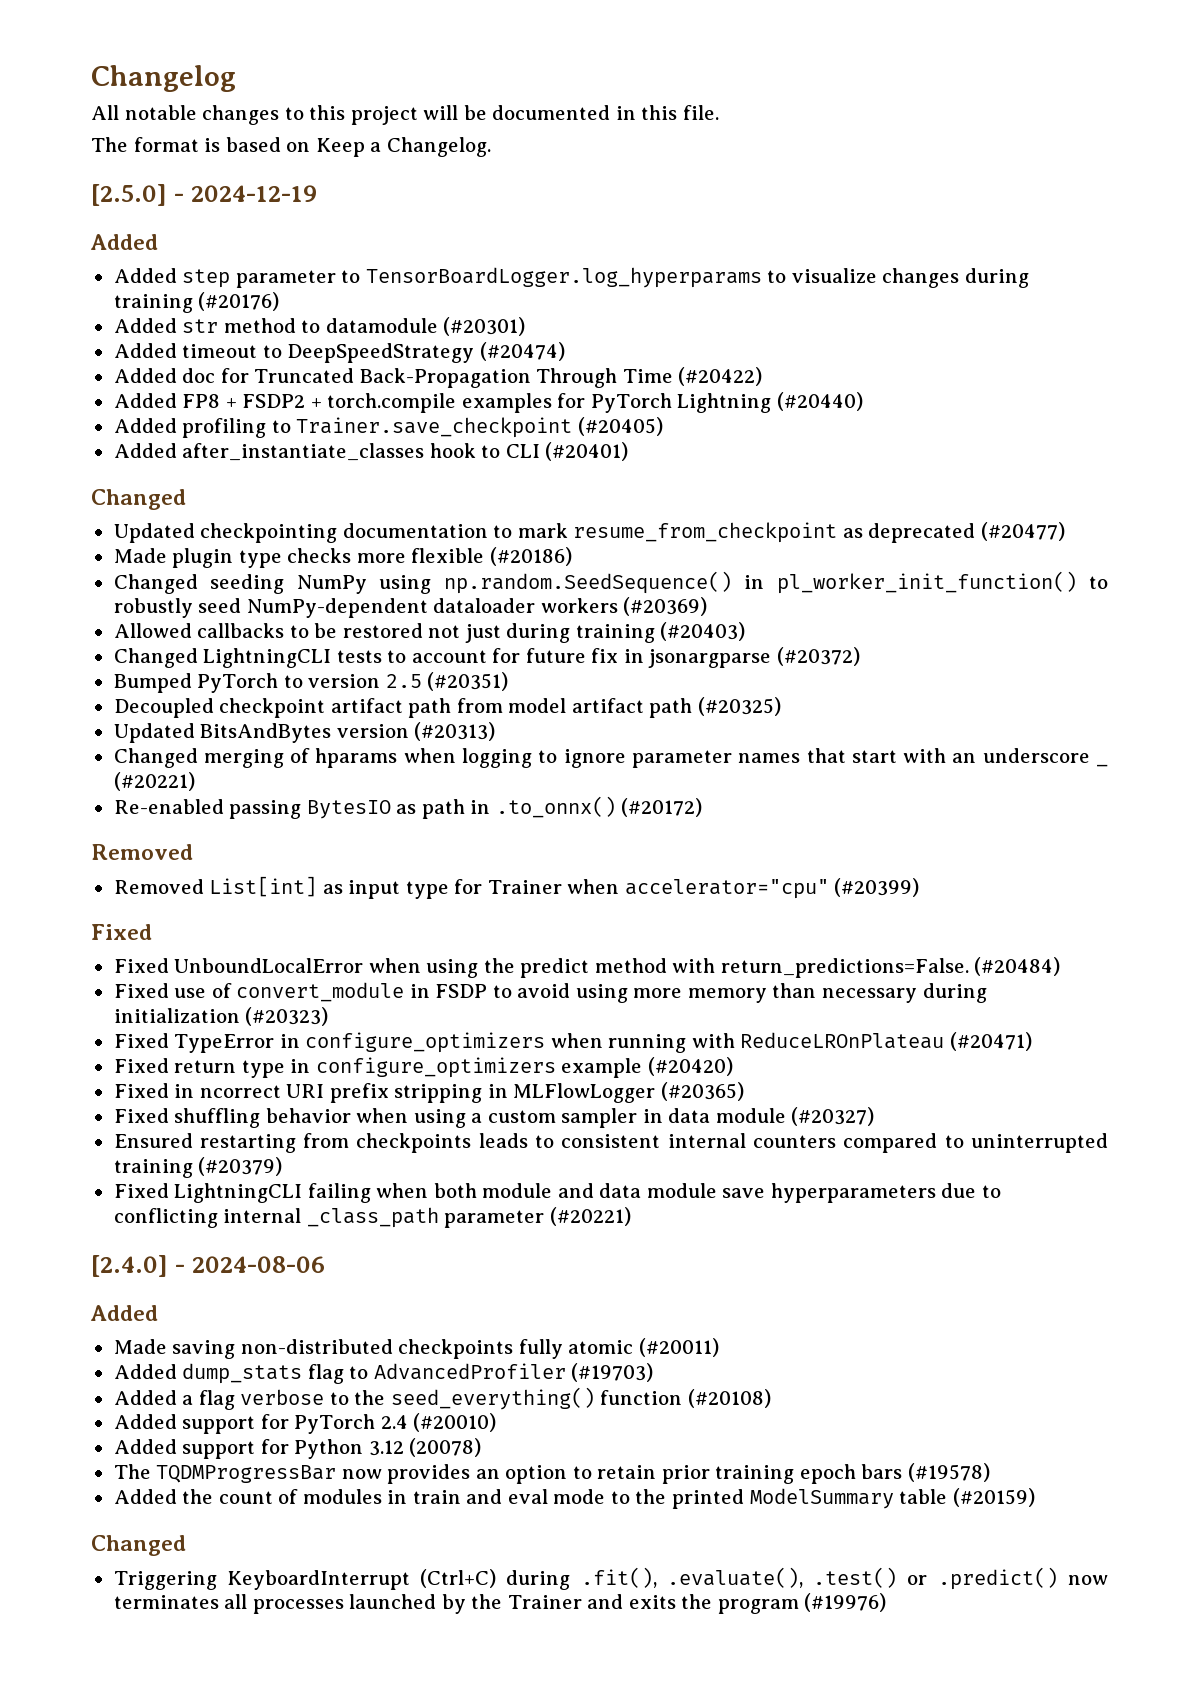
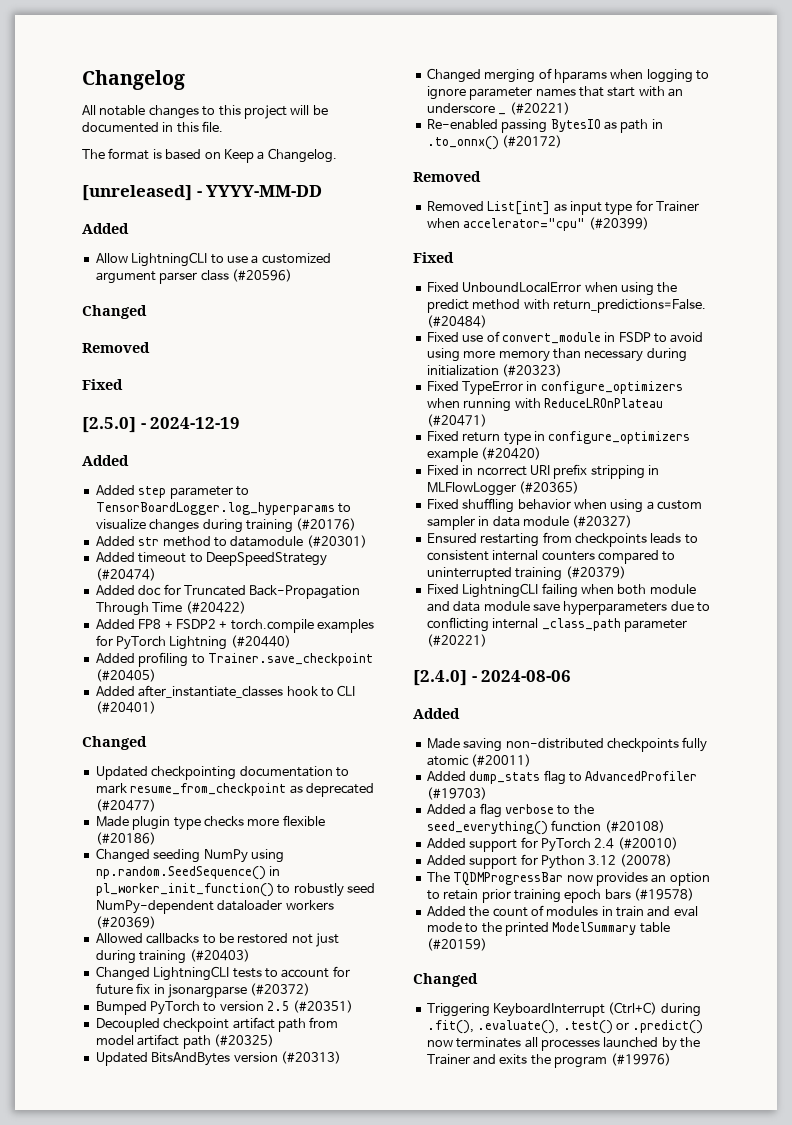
+ [unreleased] - YYYY-MM-DD
+ Added
+ Allow LightningCLI to use a customized argument parser class (#20596)
+ Changed
+ Removed
+ Fixed

